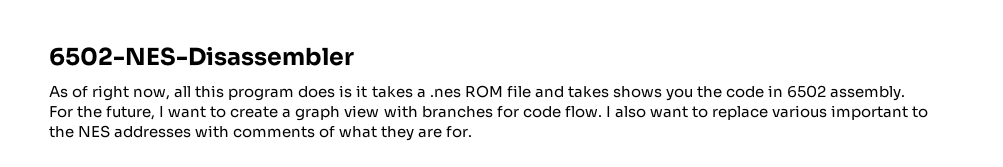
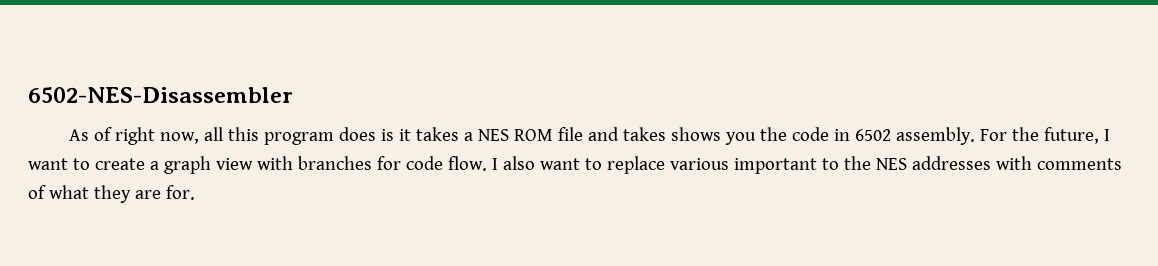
- As of right now, all this program does is it takes a .nes ROM file and takes shows you the code in 6502 assembly.
+ As of right now, all this program does is it takes a NES ROM file and takes shows you the code in 6502 assembly.

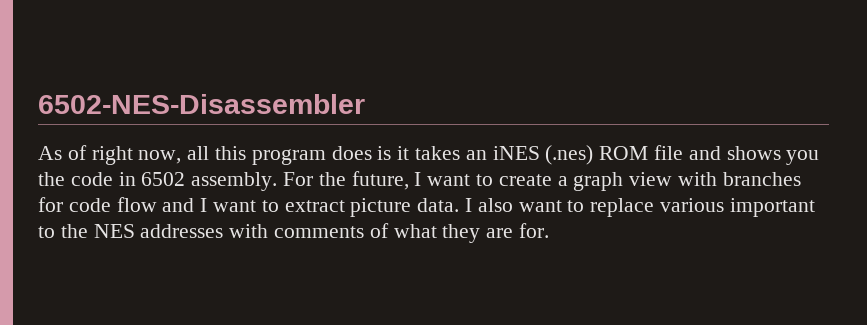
- As of right now, all this program does is it takes a NES ROM file and takes shows you the code in 6502 assembly.
+ As of right now, all this program does is it takes an iNES (.nes) ROM file and shows you the code in 6502 assembly.
- For the future, I want to create a graph view with branches for code flow.
+ For the future, I want to create a graph view with branches for code flow and I want to extract picture data.

